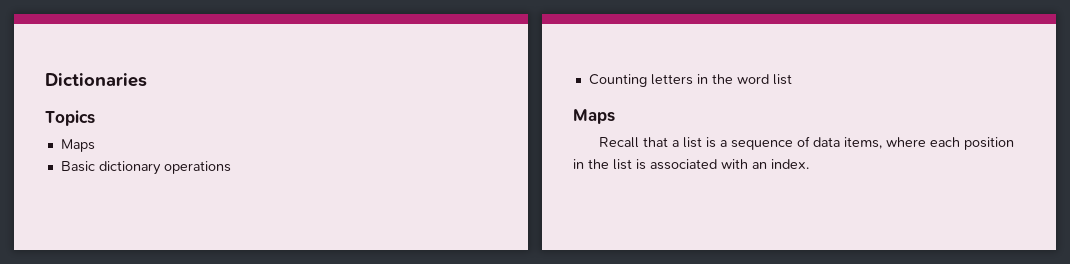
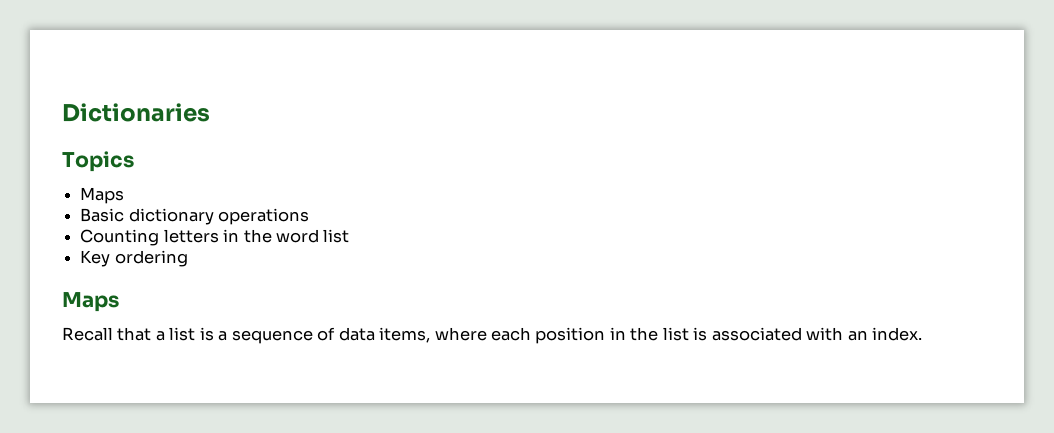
+ Key ordering

